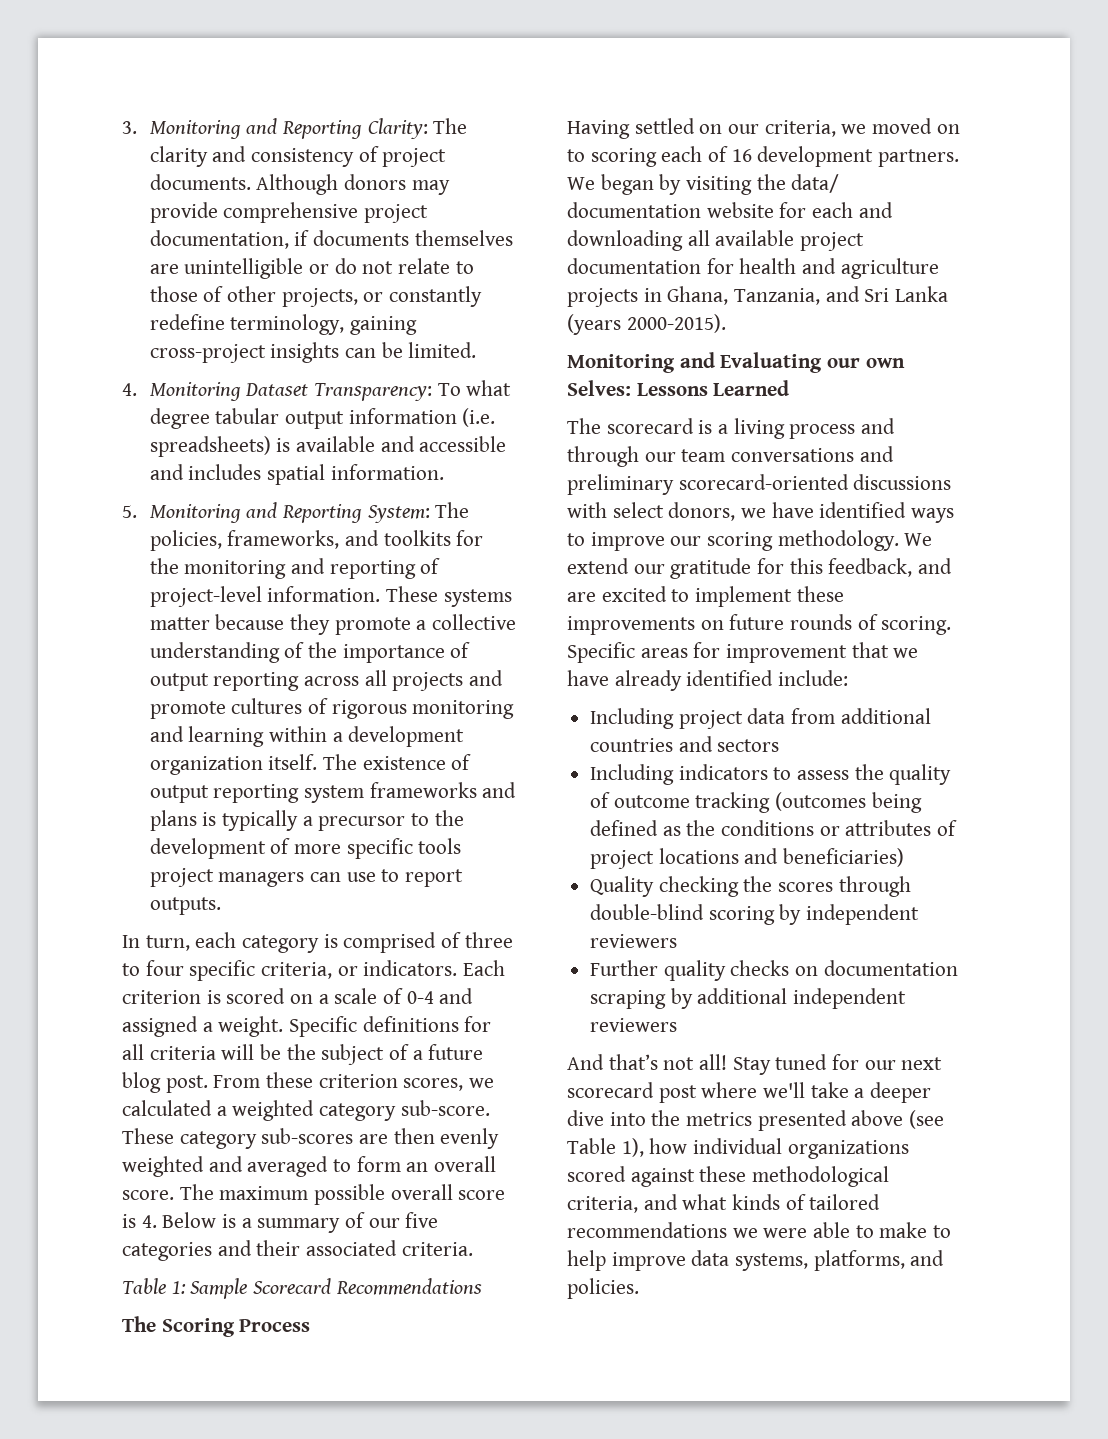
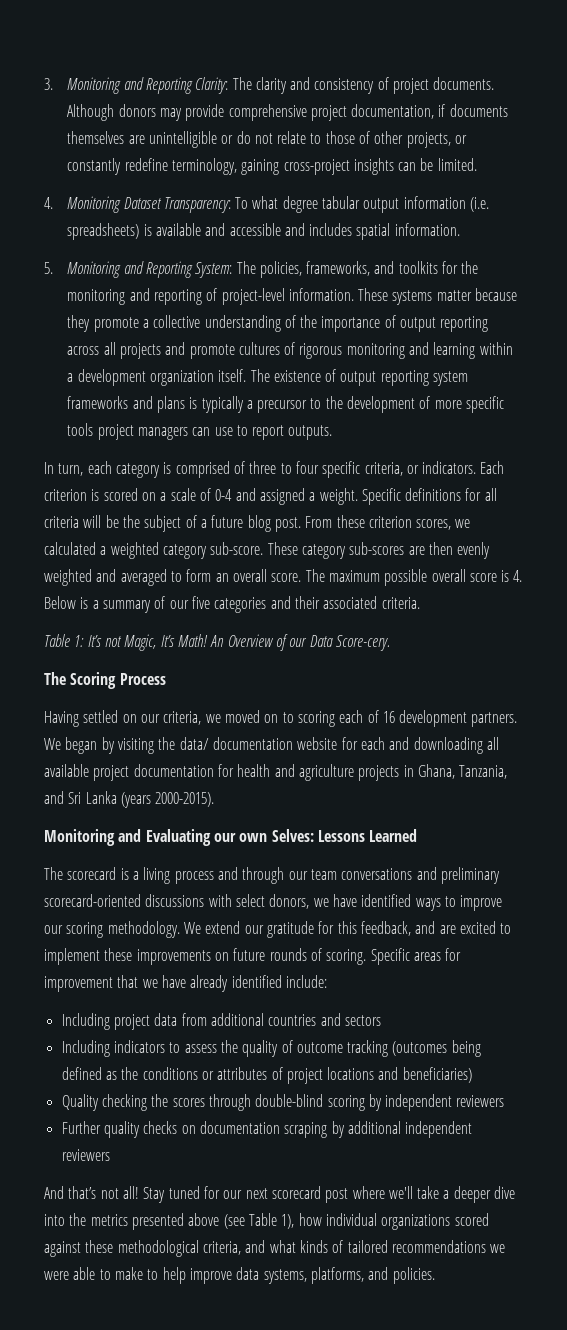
- Table 1: Sample Scorecard Recommendations
+ Table 1: It’s not Magic, It’s Math! An Overview of our Data Score-cery.

